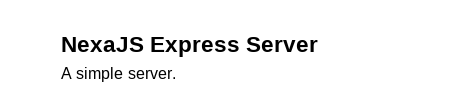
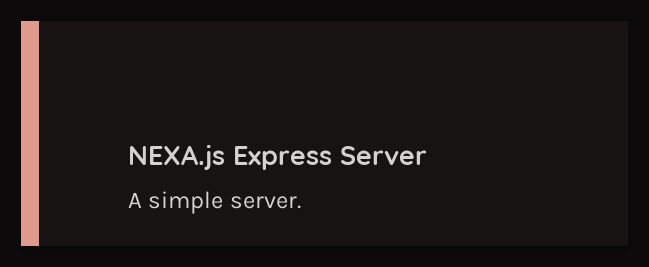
- NexaJS Express Server
+ NEXA.js Express Server

